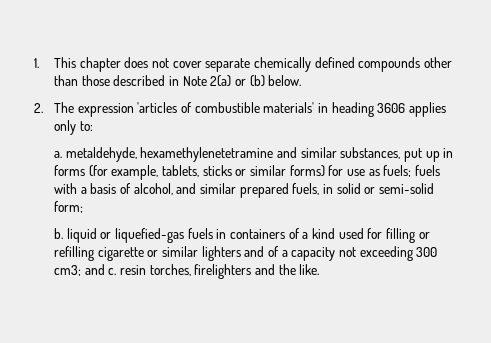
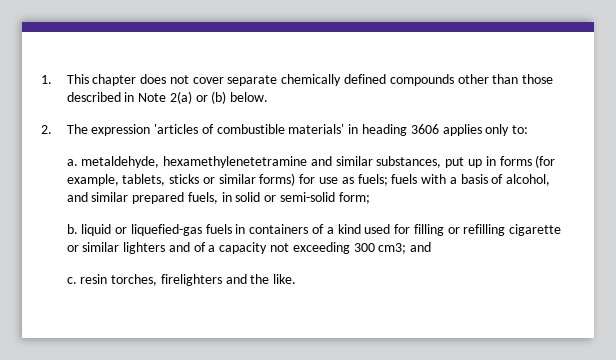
- b. liquid or liquefied-gas fuels in containers of a kind used for filling or refilling cigarette or similar lighters and of a capacity not exceeding 300 cm3; and c. resin torches, firelighters and the like.
+ b. liquid or liquefied-gas fuels in containers of a kind used for filling or refilling cigarette or similar lighters and of a capacity not exceeding 300 cm3; and
+ c. resin torches, firelighters and the like.

